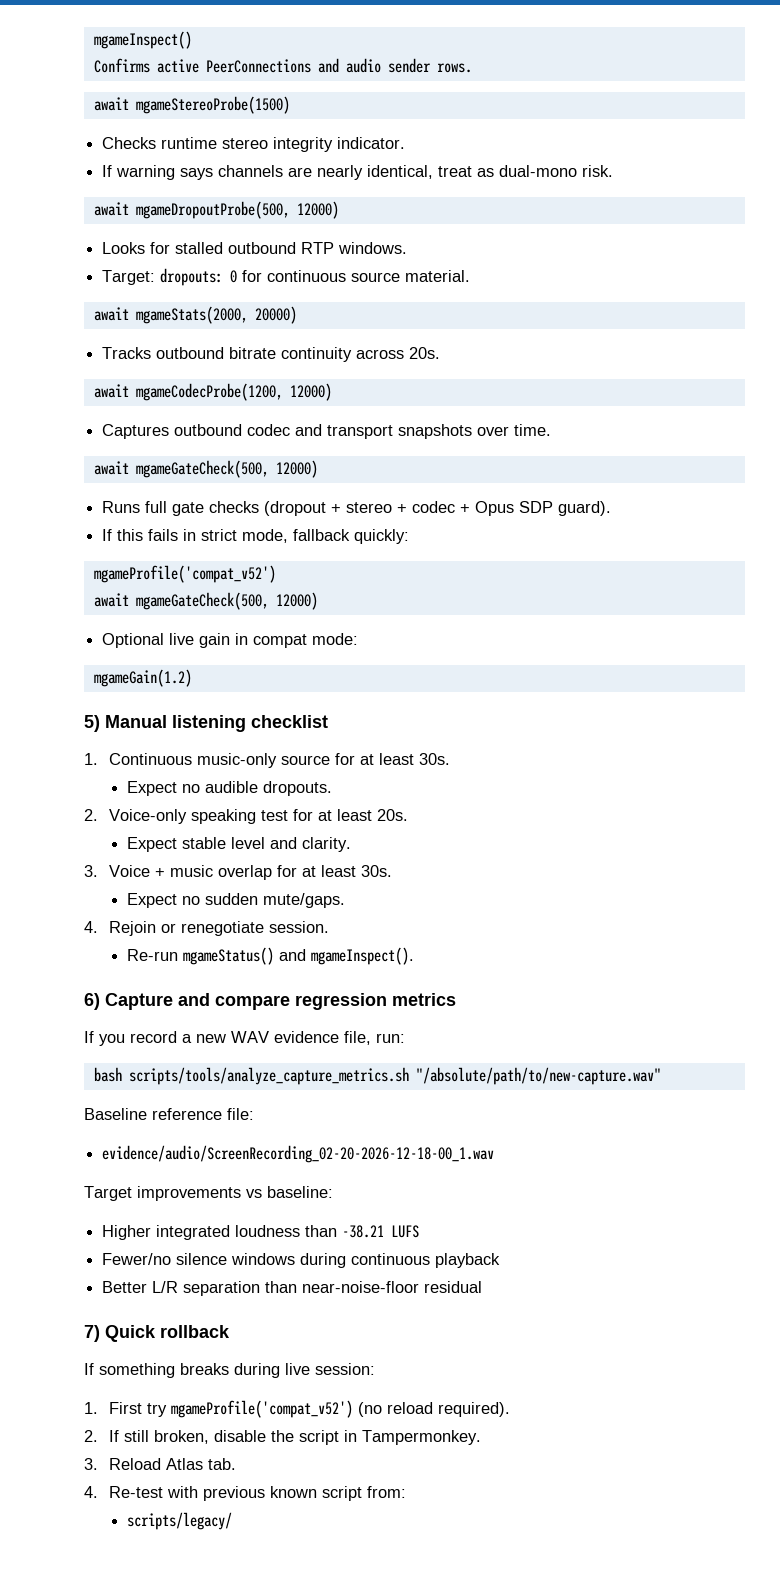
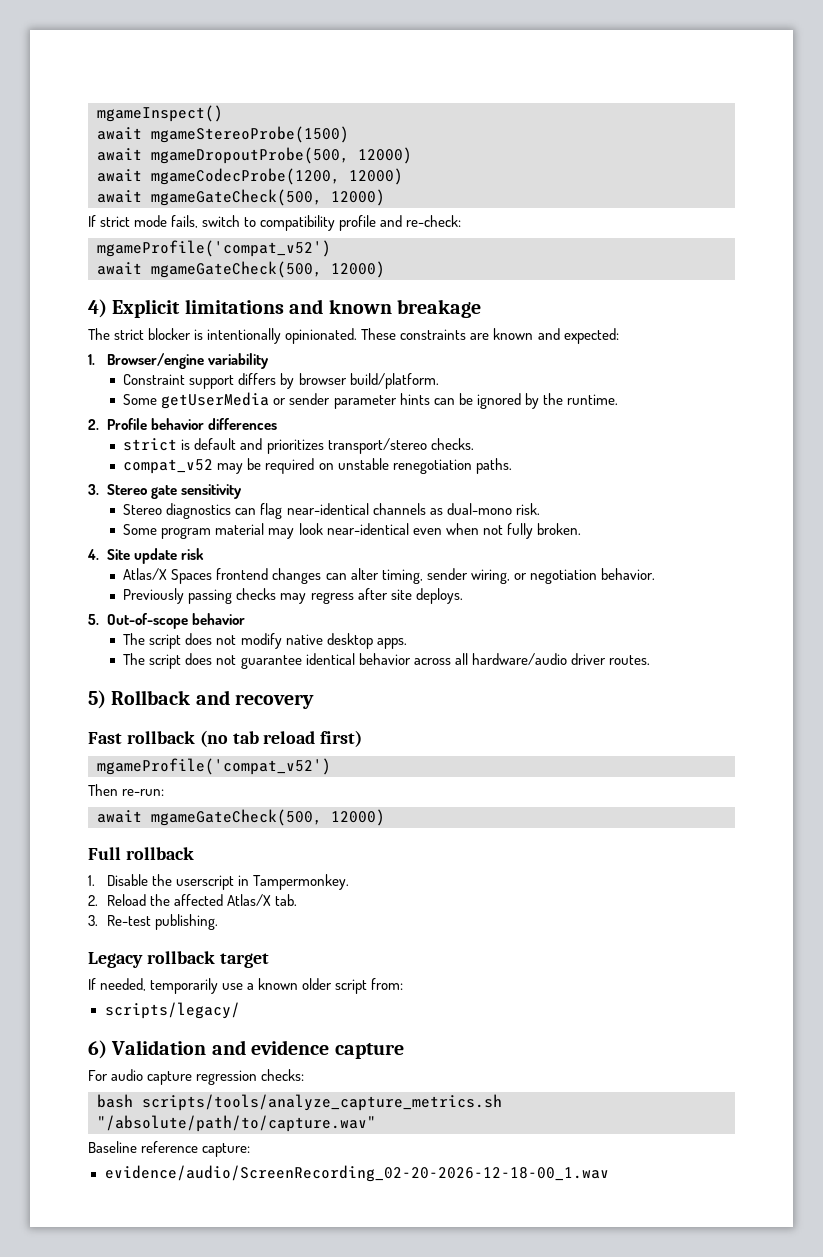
- Confirms active PeerConnections and audio sender rows.
  await mgameStereoProbe(1500)
- Checks runtime stereo integrity indicator.
- If warning says channels are nearly identical, treat as dual-mono risk.
  await mgameDropoutProbe(500, 12000)
- Looks for stalled outbound RTP windows.
- Target: dropouts: 0 for continuous source material.
- await mgameStats(2000, 20000)
- Tracks outbound bitrate continuity across 20s.
  await mgameCodecProbe(1200, 12000)
- Captures outbound codec and transport snapshots over time.
  await mgameGateCheck(500, 12000)
- Runs full gate checks (dropout + stereo + codec + Opus SDP guard).
- If this fails in strict mode, fallback quickly:
+ If strict mode fails, switch to compatibility profile and re-check:
  mgameProfile('compat_v52')
  await mgameGateCheck(500, 12000)
- Optional live gain in compat mode:
- mgameGain(1.2)
- 5) Manual listening checklist
- 1. Continuous music-only source for at least 30s.
- Expect no audible dropouts.
- 2. Voice-only speaking test for at least 20s.
- Expect stable level and clarity.
- 3. Voice + music overlap for at least 30s.
- Expect no sudden mute/gaps.
- 4. Rejoin or renegotiate session.
- Re-run mgameStatus() and mgameInspect().
- 6) Capture and compare regression metrics
- If you record a new WAV evidence file, run:
- bash scripts/tools/analyze_capture_metrics.sh "/absolute/path/to/new-capture.wav"
- Baseline reference file:
+ 4) Explicit limitations and known breakage
+ The strict blocker is intentionally opinionated. These constraints are known and expected:
+ 1. Browser/engine variability
+ Constraint support differs by browser build/platform.
+ Some getUserMedia or sender parameter hints can be ignored by the runtime.
+ 2. Profile behavior differences
+ strict is default and prioritizes transport/stereo checks.
+ compat_v52 may be required on unstable renegotiation paths.
+ 3. Stereo gate sensitivity
+ Stereo diagnostics can flag near-identical channels as dual-mono risk.
+ Some program material may look near-identical even when not fully broken.
+ 4. Site update risk
+ Atlas/X Spaces frontend changes can alter timing, sender wiring, or negotiation behavior.
+ Previously passing checks may regress after site deploys.
+ 5. Out-of-scope behavior
+ The script does not modify native desktop apps.
+ The script does not guarantee identical behavior across all hardware/audio driver routes.
+ 5) Rollback and recovery
+ Fast rollback (no tab reload first)
+ mgameProfile('compat_v52')
+ Then re-run:
+ await mgameGateCheck(500, 12000)
+ Full rollback
+ 1. Disable the userscript in Tampermonkey.
+ 2. Reload the affected Atlas/X tab.
+ 3. Re-test publishing.
+ Legacy rollback target
+ If needed, temporarily use a known older script from:
+ scripts/legacy/
+ 6) Validation and evidence capture
+ For audio capture regression checks:
+ bash scripts/tools/analyze_capture_metrics.sh "/absolute/path/to/capture.wav"
+ Baseline reference capture:
  evidence/audio/ScreenRecording_02-20-2026-12-18-00_1.wav
- Target improvements vs baseline:
- Higher integrated loudness than -38.21 LUFS
- Fewer/no silence windows during continuous playback
- Better L/R separation than near-noise-floor residual
- 7) Quick rollback
- If something breaks during live session:
- 1. First try mgameProfile('compat_v52') (no reload required).
- 2. If still broken, disable the script in Tampermonkey.
- 3. Reload Atlas tab.
- 4. Re-test with previous known script from:
- scripts/legacy/

